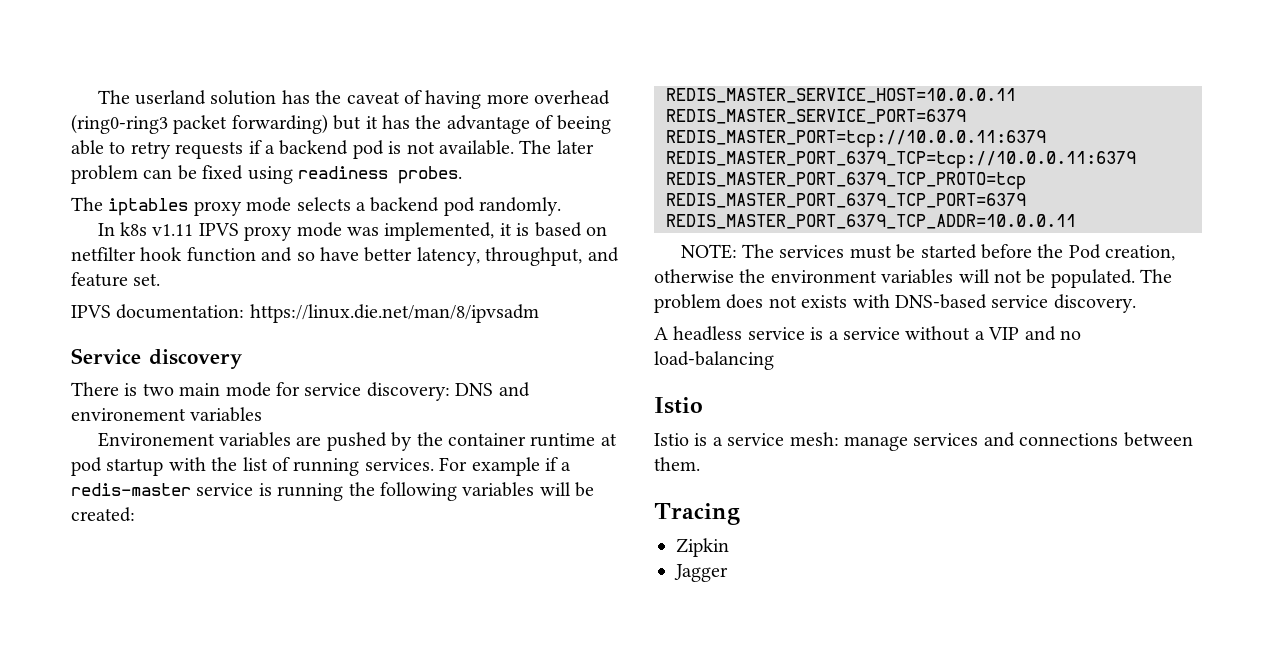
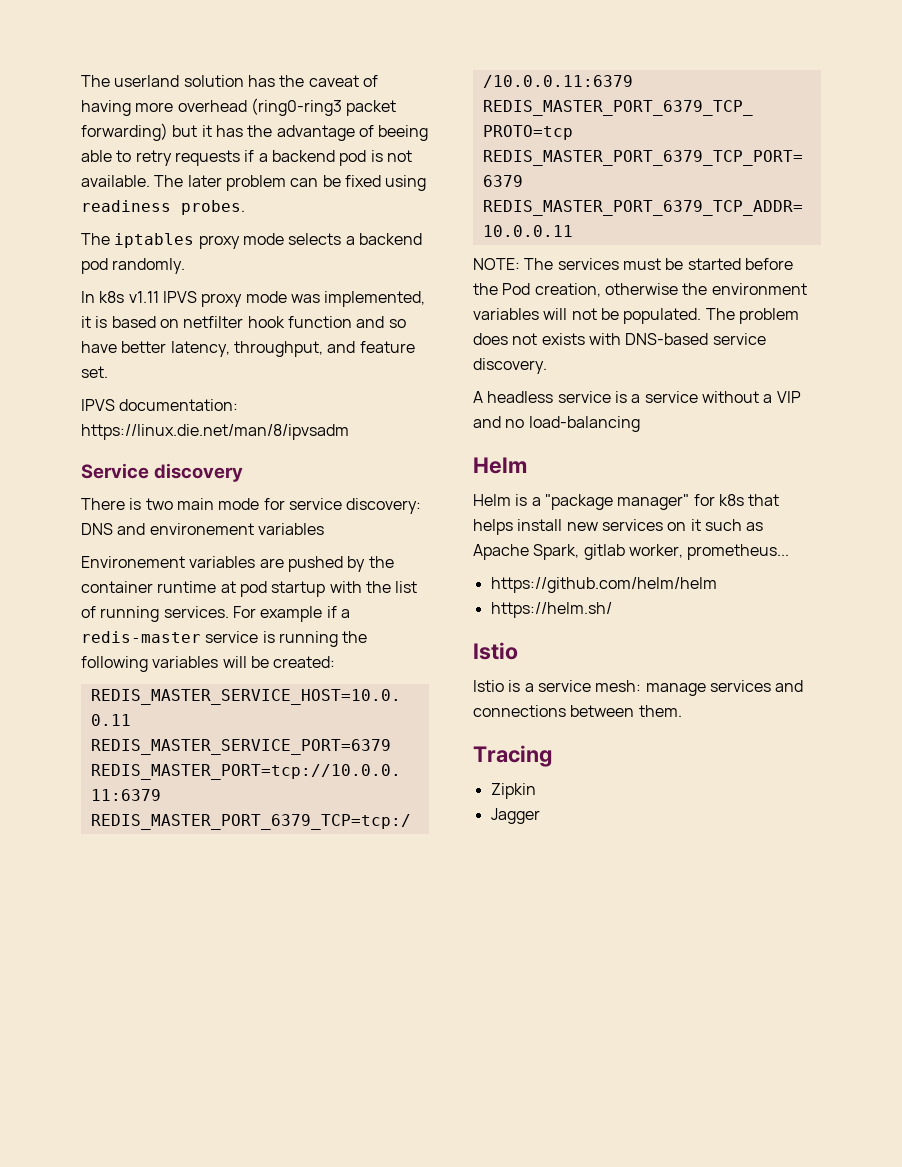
  A headless service is a service without a VIP and no load-balancing
+ Helm
+ Helm is a "package manager" for k8s that helps install new services on it such as Apache Spark, gitlab worker, prometheus...
+ https://github.com/helm/helm
+ https://helm.sh/

